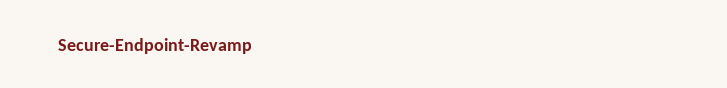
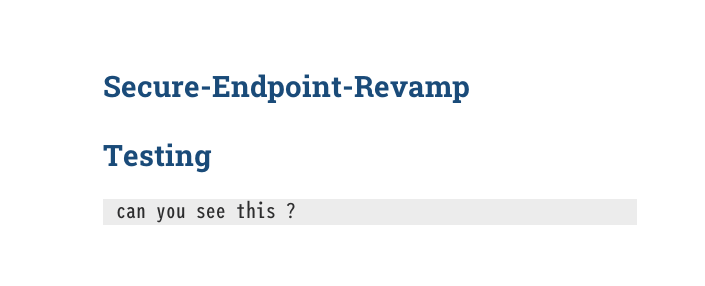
+ Testing
+ can you see this ?

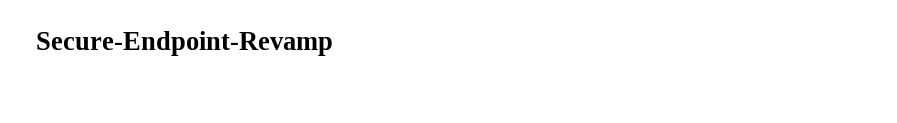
- Testing
- can you see this ?

